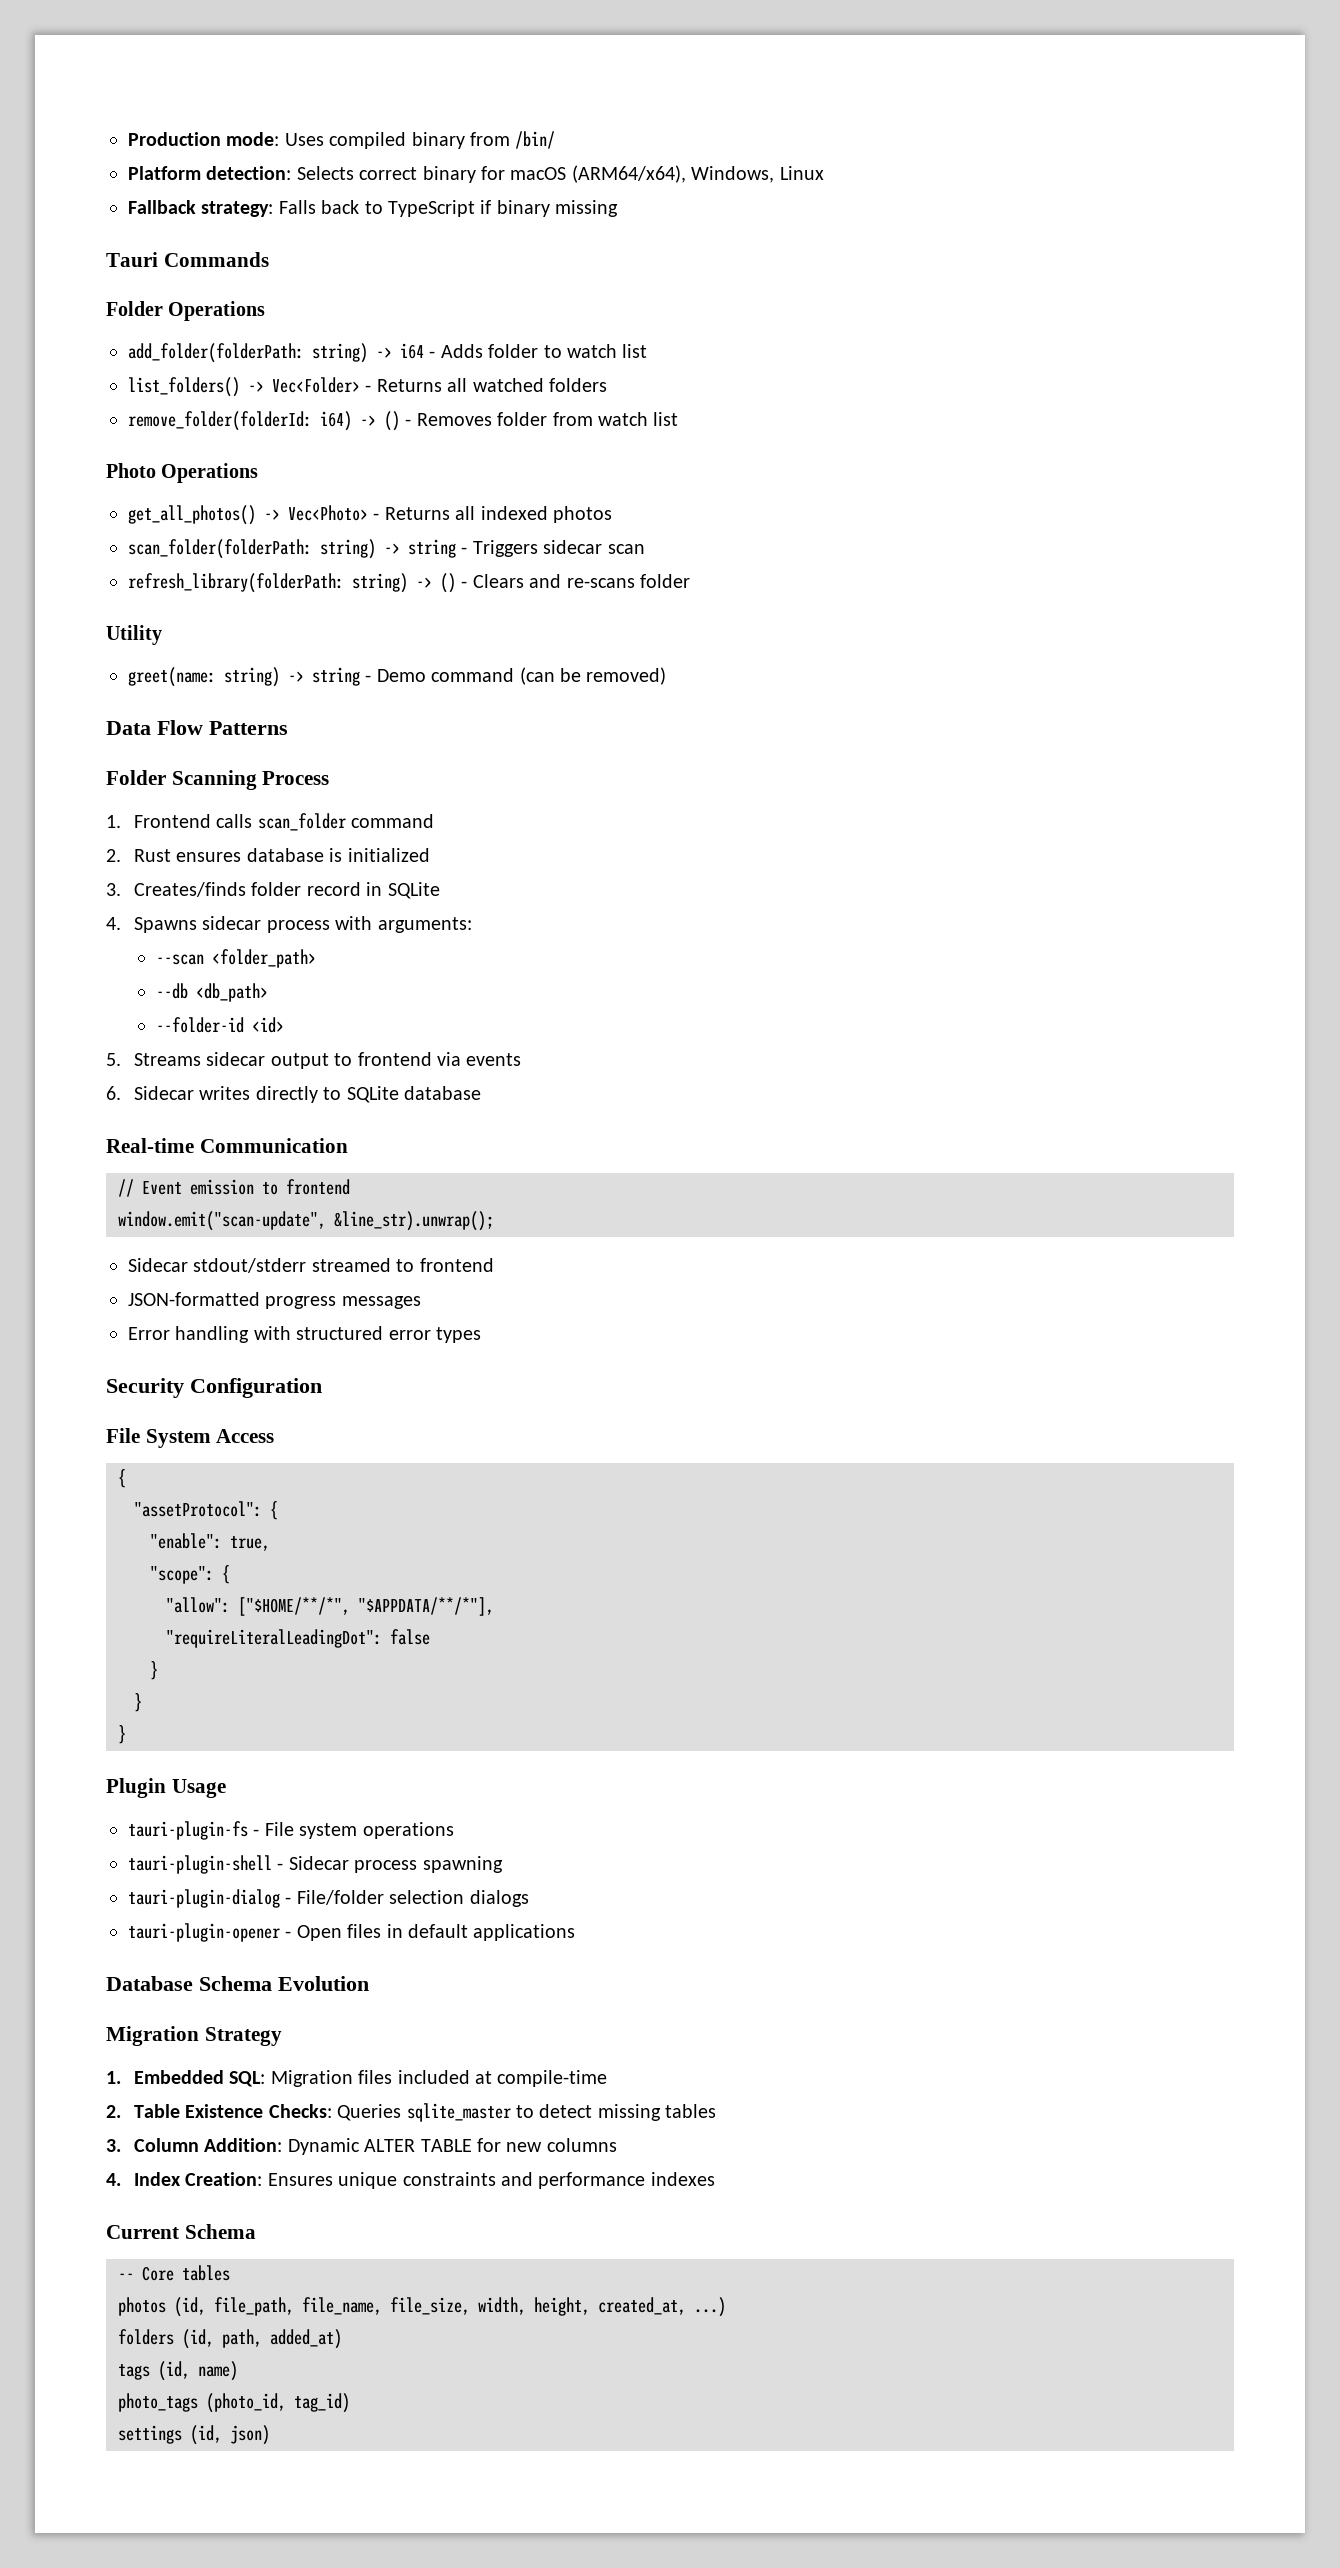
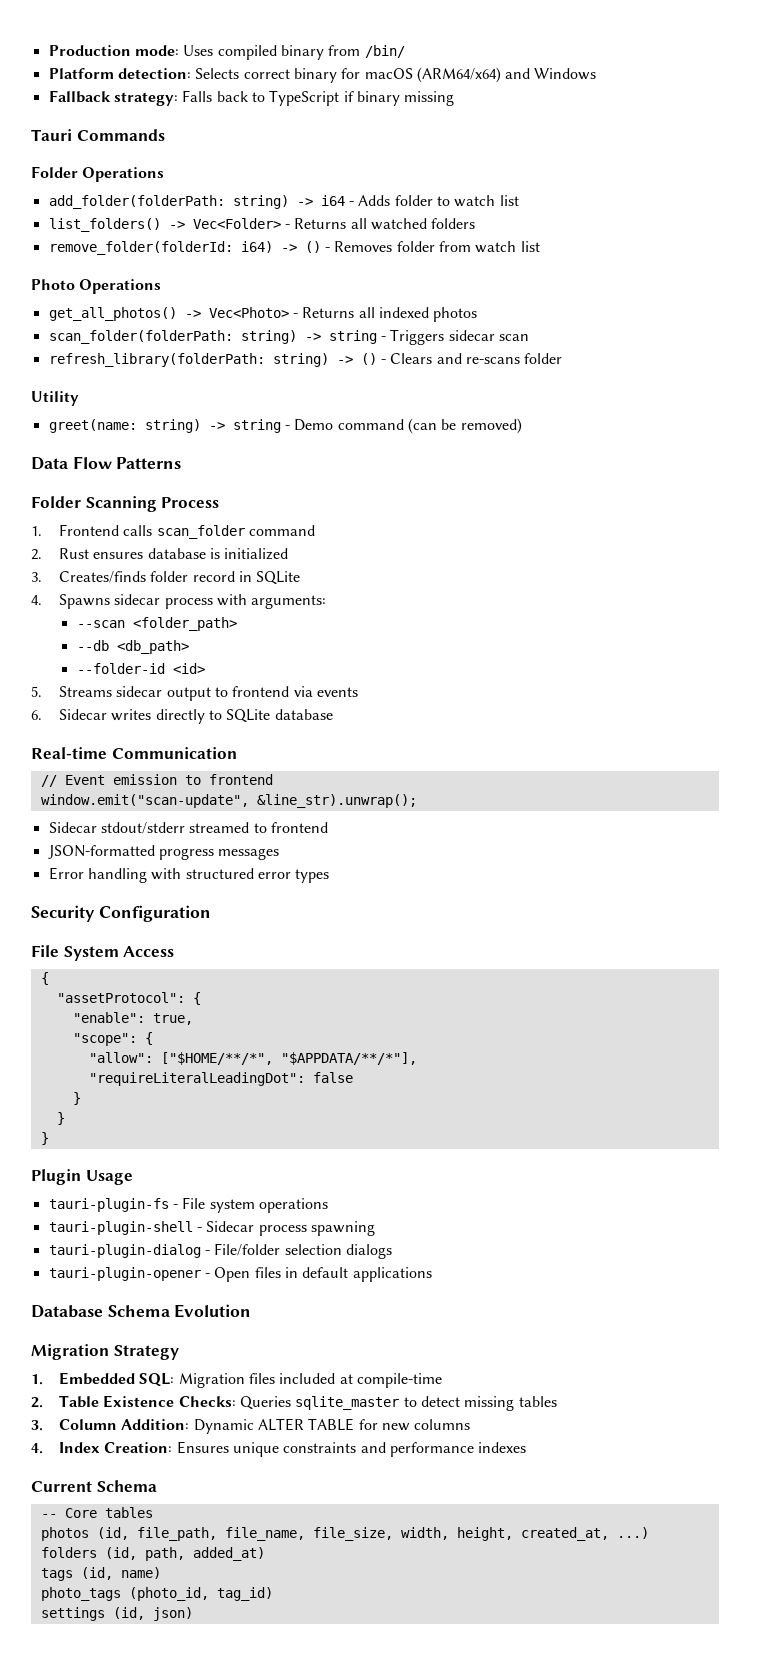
- Platform detection: Selects correct binary for macOS (ARM64/x64), Windows, Linux
+ Platform detection: Selects correct binary for macOS (ARM64/x64) and Windows

